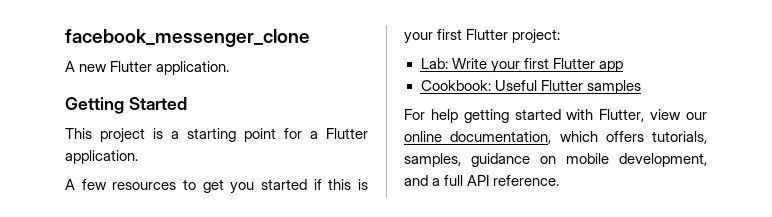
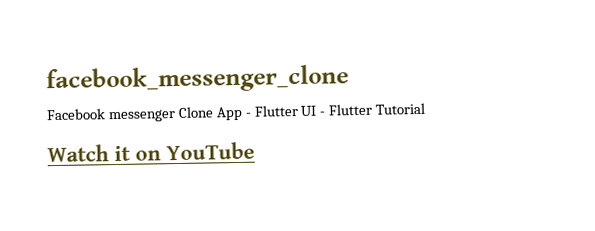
- A new Flutter application.
- Getting Started
- This project is a starting point for a Flutter application.
- A few resources to get you started if this is your first Flutter project:
- Lab: Write your first Flutter app
- Cookbook: Useful Flutter samples
- For help getting started with Flutter, view our online documentation, which offers tutorials, samples, guidance on mobile development, and a full API reference.
+ Facebook messenger Clone App - Flutter UI - Flutter Tutorial
+ Watch it on YouTube

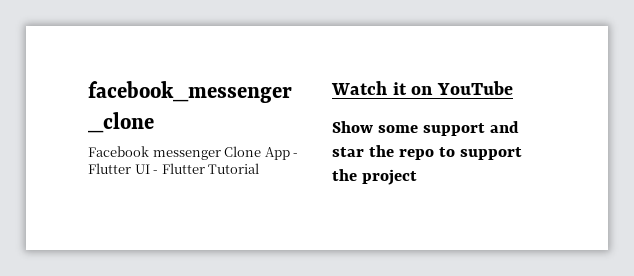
+ Show some support and star the repo to support the project

